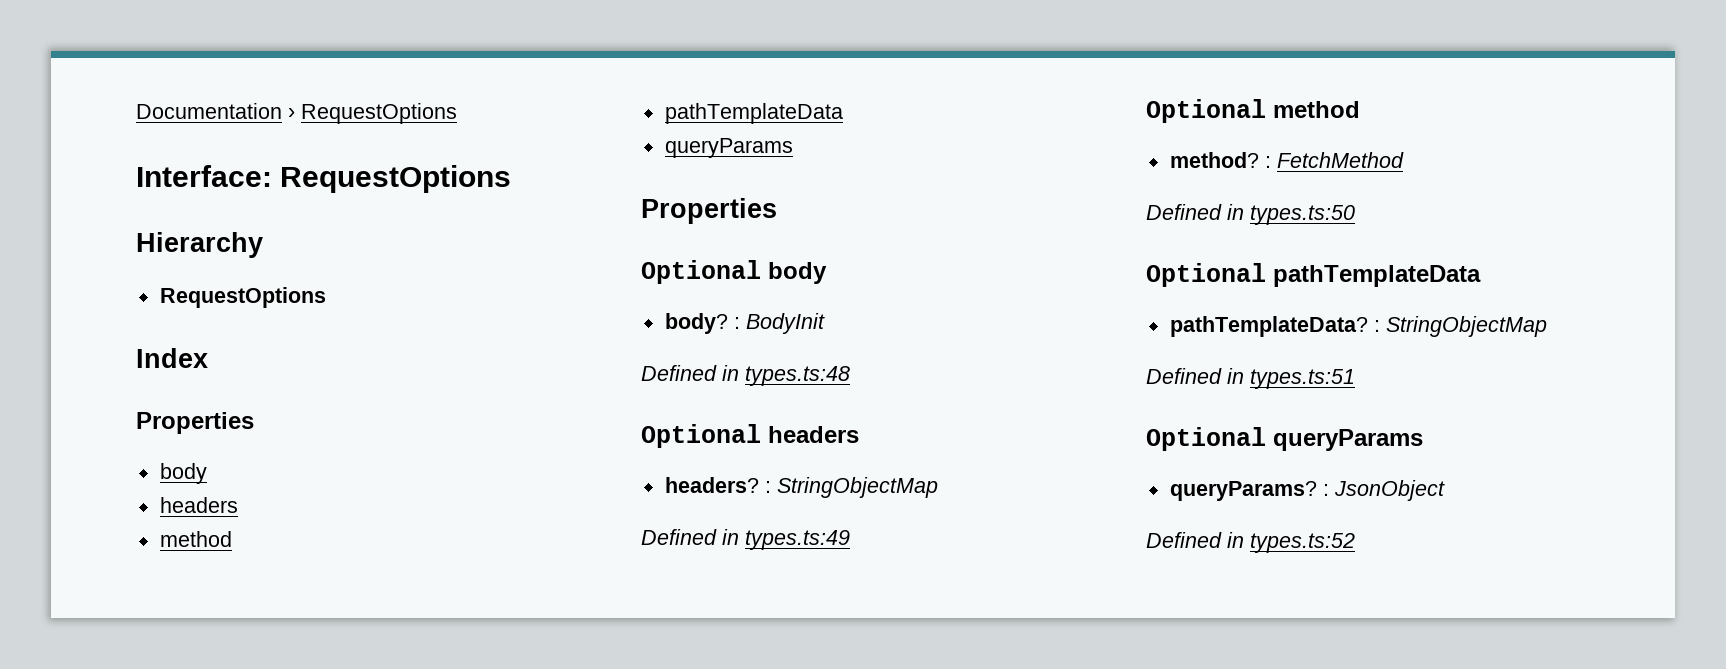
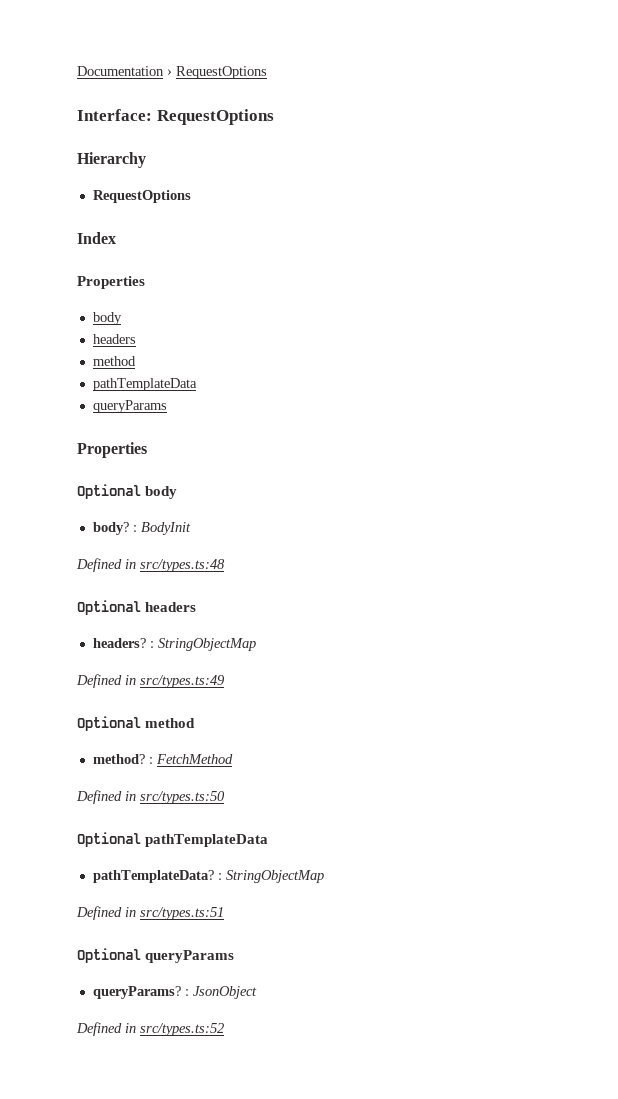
- Defined in types.ts:48
+ Defined in src/types.ts:48
- Defined in types.ts:49
+ Defined in src/types.ts:49
- Defined in types.ts:50
+ Defined in src/types.ts:50
- Defined in types.ts:51
+ Defined in src/types.ts:51
- Defined in types.ts:52
+ Defined in src/types.ts:52

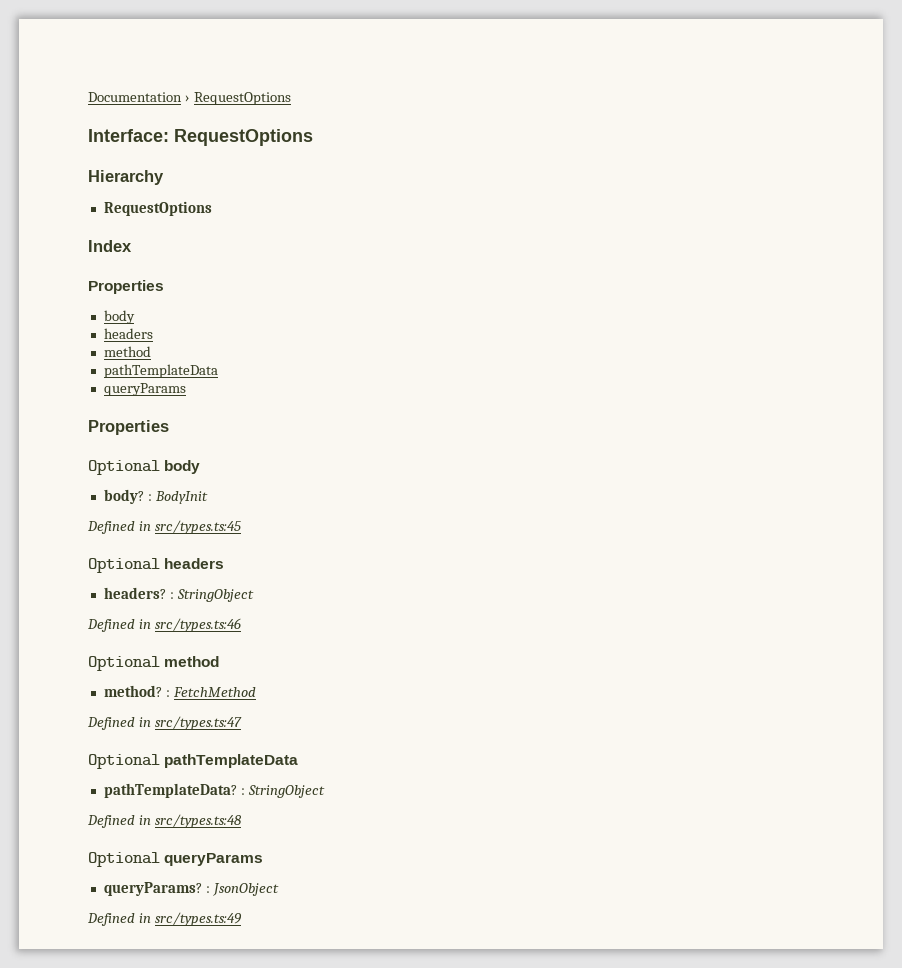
- Defined in src/types.ts:48
+ Defined in src/types.ts:45
- headers? : StringObjectMap
- Defined in src/types.ts:49
+ headers? : StringObject
+ Defined in src/types.ts:46
- Defined in src/types.ts:50
+ Defined in src/types.ts:47
- pathTemplateData? : StringObjectMap
- Defined in src/types.ts:51
+ pathTemplateData? : StringObject
+ Defined in src/types.ts:48
- Defined in src/types.ts:52
+ Defined in src/types.ts:49

